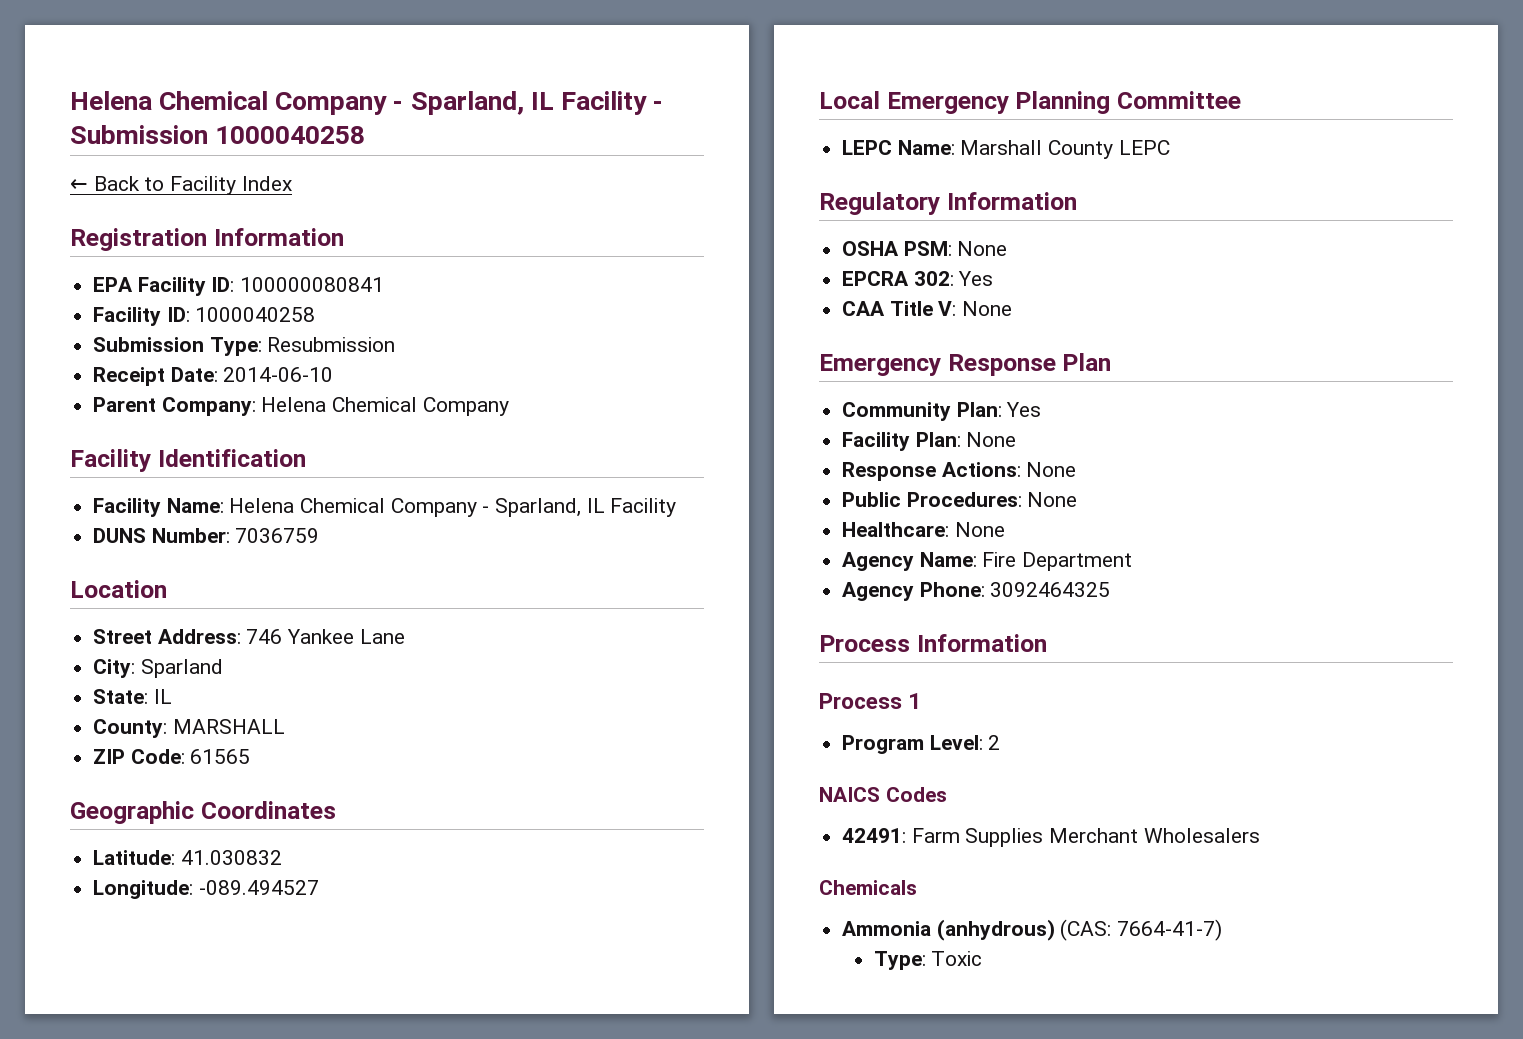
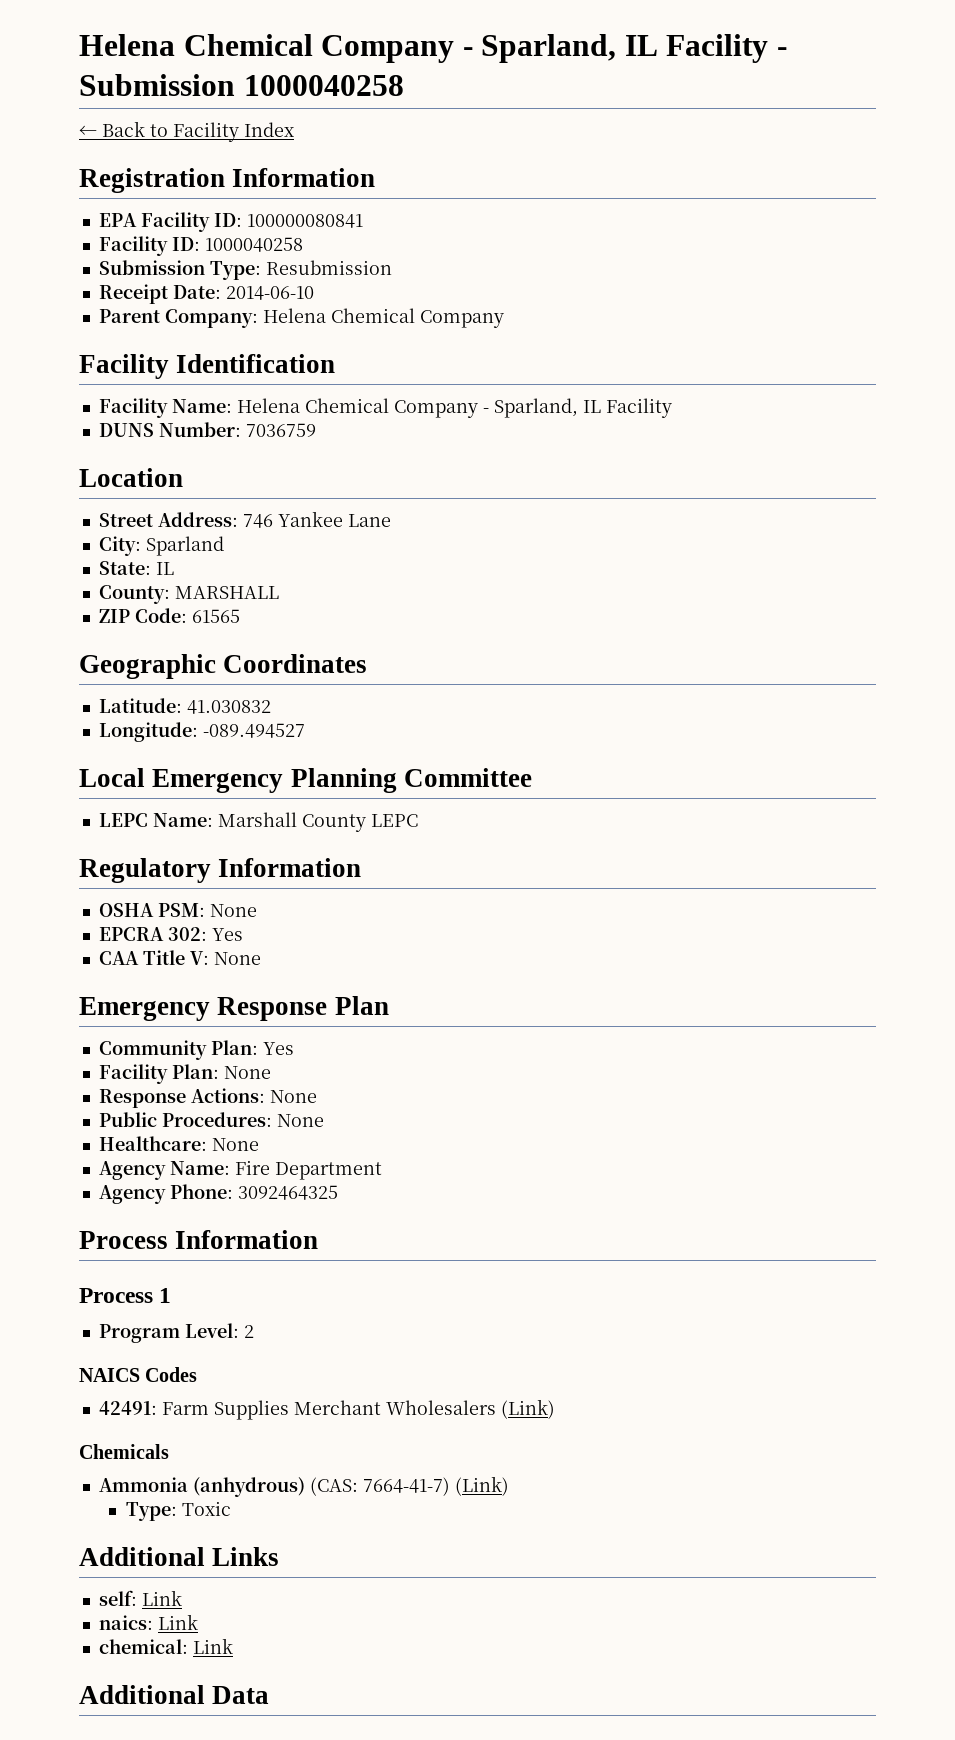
- 42491: Farm Supplies Merchant Wholesalers
+ 42491: Farm Supplies Merchant Wholesalers (Link)
- Ammonia (anhydrous) (CAS: 7664-41-7)
+ Ammonia (anhydrous) (CAS: 7664-41-7) (Link)
+ Additional Links
+ self: Link
+ naics: Link
+ chemical: Link
+ Additional Data

